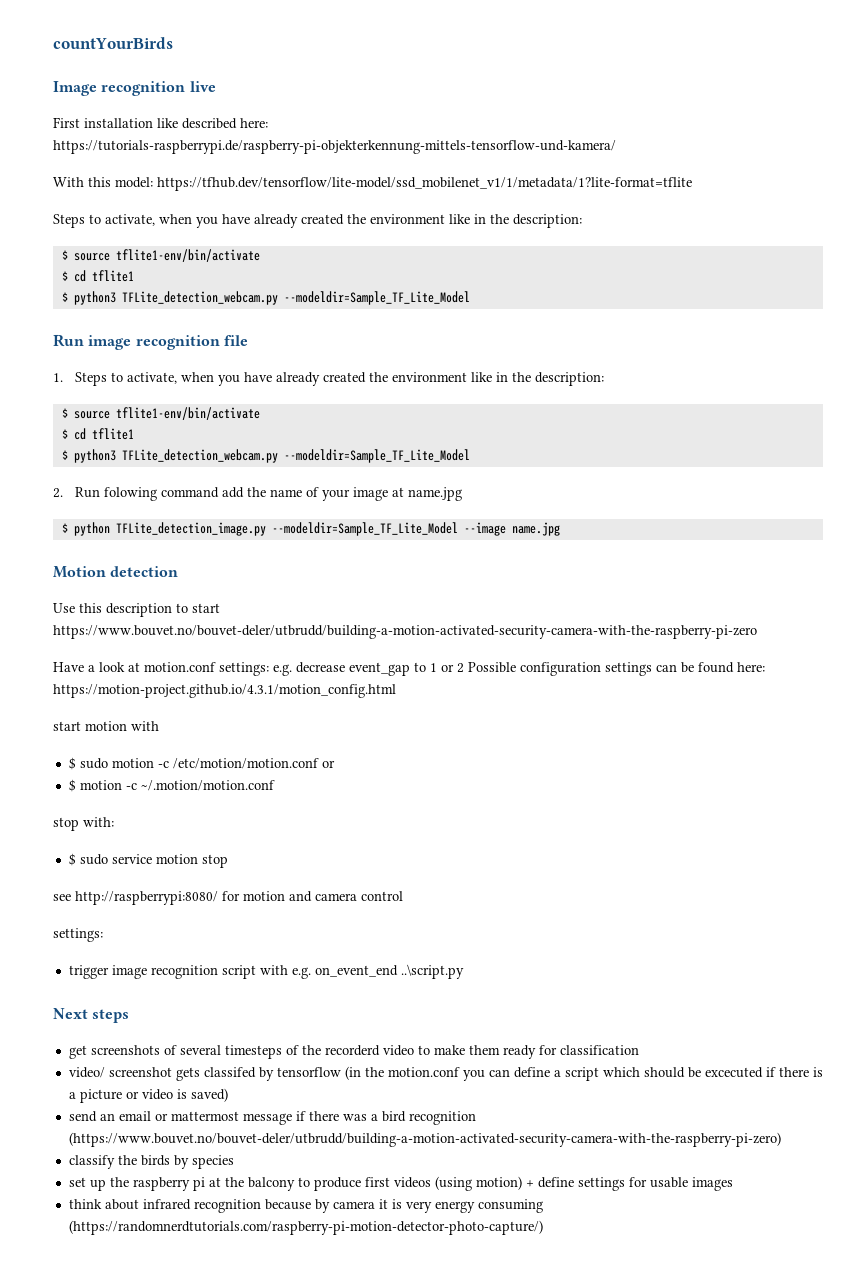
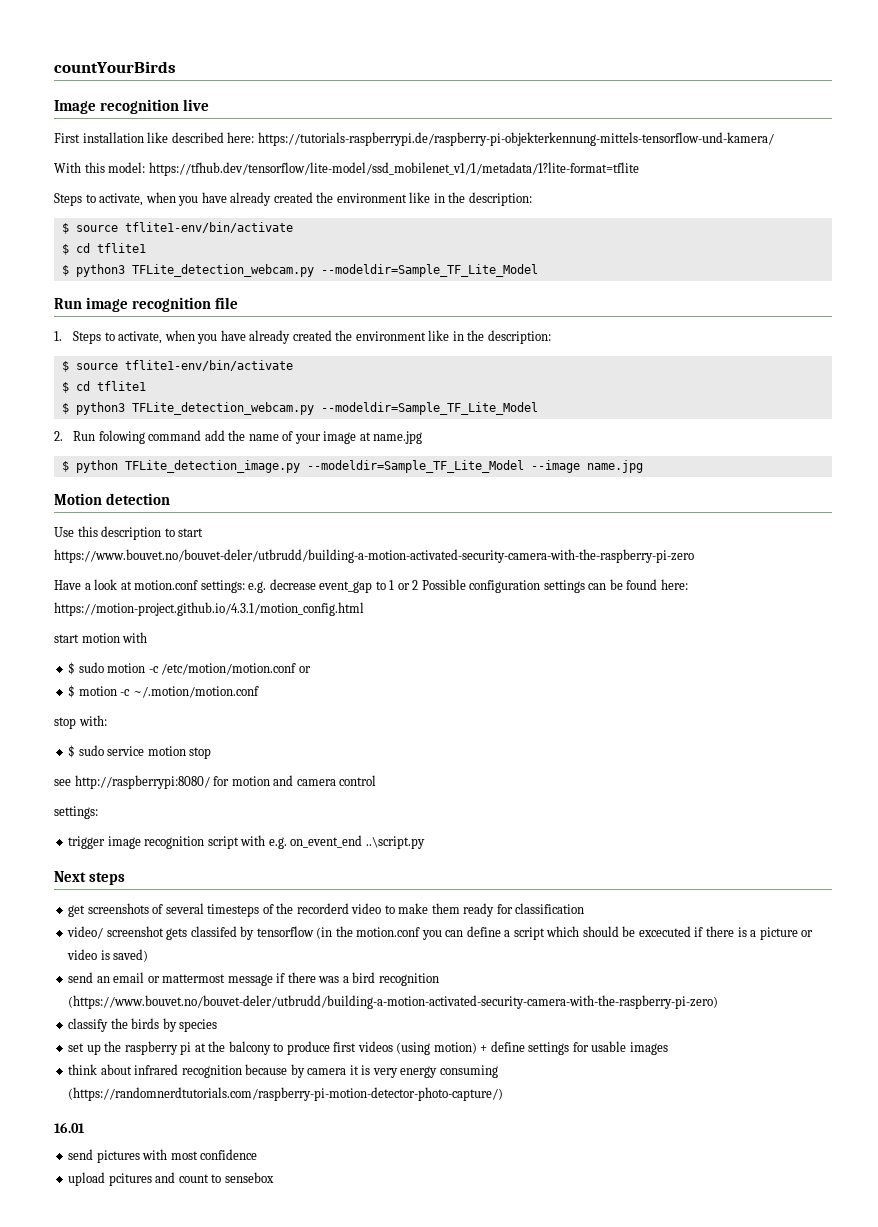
+ 16.01
+ send pictures with most confidence
+ upload pcitures and count to sensebox

